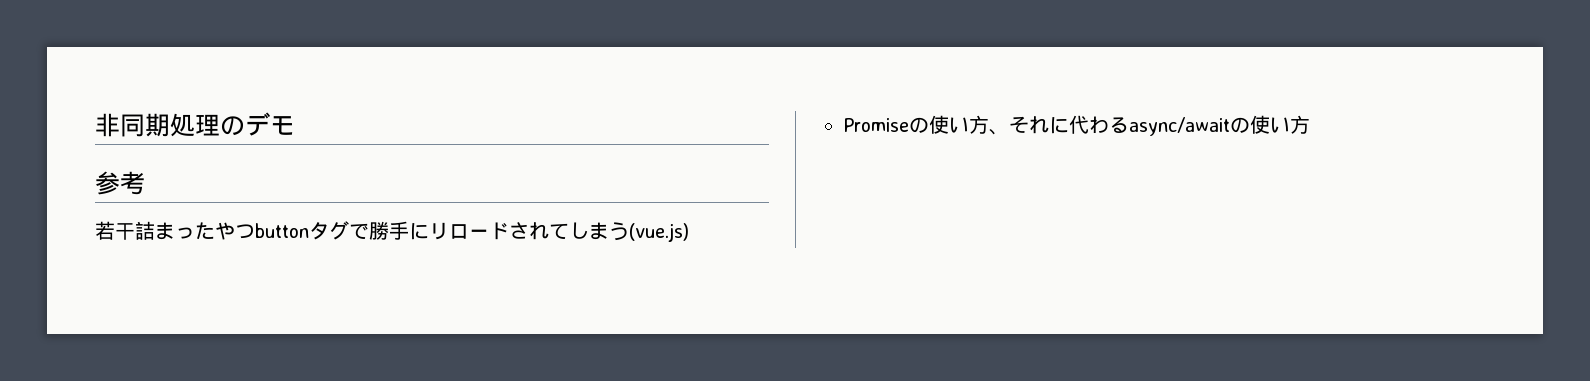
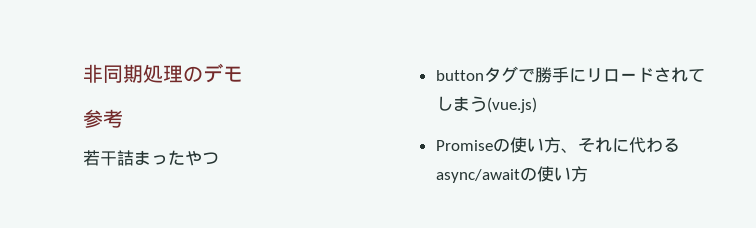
- 若干詰まったやつbuttonタグで勝手にリロードされてしまう(vue.js)
+ 若干詰まったやつ
+ buttonタグで勝手にリロードされてしまう(vue.js)

